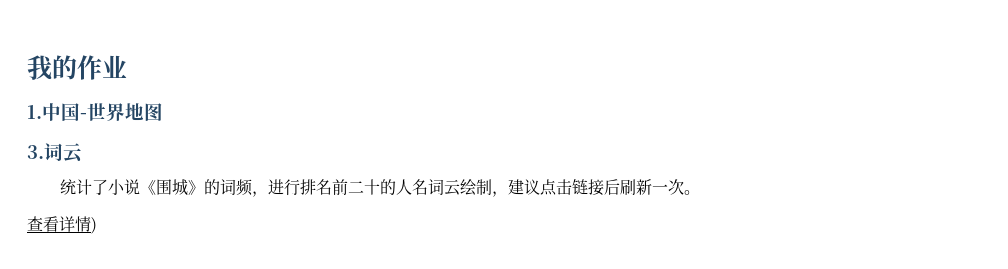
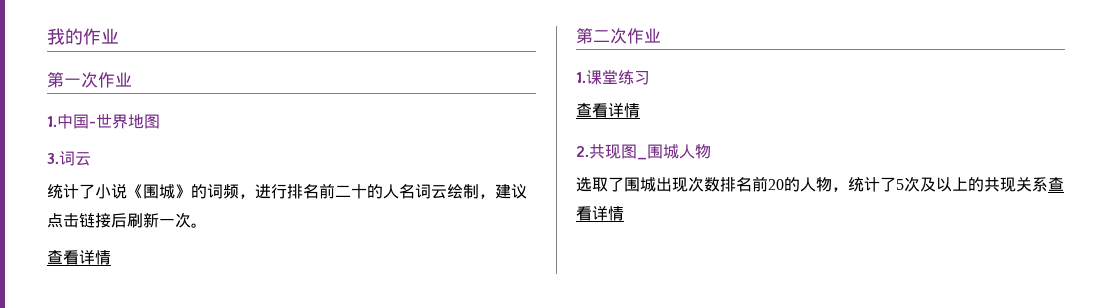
+ 第一次作业
  统计了小说《围城》的词频，进行排名前二十的人名词云绘制，建议点击链接后刷新一次。
- 查看详情)
+ 查看详情
+ 第二次作业
+ 1.课堂练习
+ 查看详情
+ 2.共现图_围城人物
+ 选取了围城出现次数排名前20的人物，统计了5次及以上的共现关系查看详情

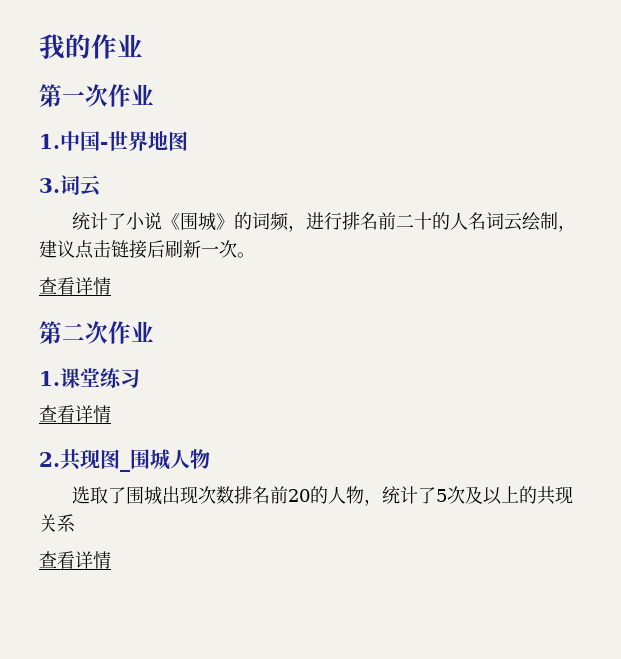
- 选取了围城出现次数排名前20的人物，统计了5次及以上的共现关系查看详情
+ 选取了围城出现次数排名前20的人物，统计了5次及以上的共现关系
+ 查看详情

